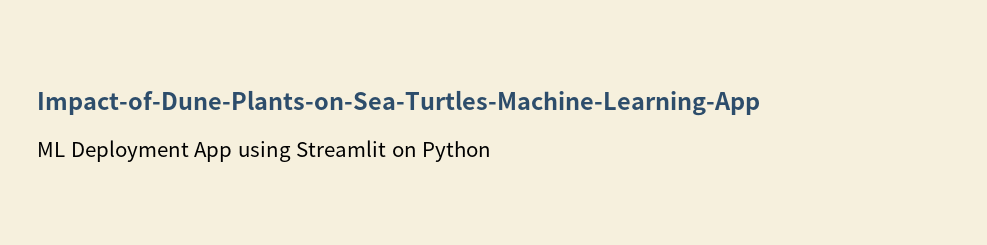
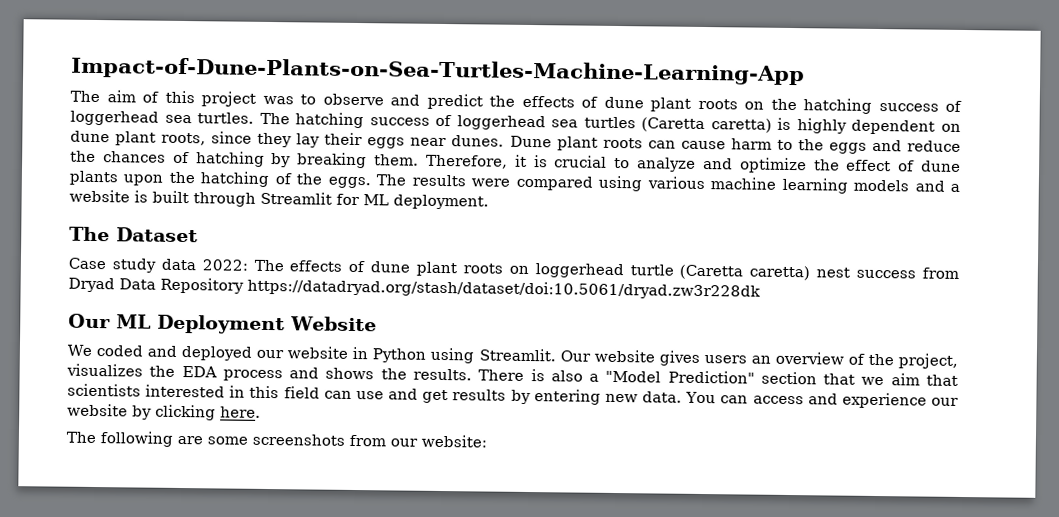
- ML Deployment App using Streamlit on Python
+ The aim of this project was to observe and predict the effects of dune plant roots on the hatching success of loggerhead sea turtles. The hatching success of loggerhead sea turtles (Caretta caretta) is highly dependent on dune plant roots, since they lay their eggs near dunes. Dune plant roots can cause harm to the eggs and reduce the chances of hatching by breaking them. Therefore, it is crucial to analyze and optimize the effect of dune plants upon the hatching of the eggs. The results were compared using various machine learning models and a website is built through Streamlit for ML deployment.
+ The Dataset
+ Case study data 2022: The effects of dune plant roots on loggerhead turtle (Caretta caretta) nest success from Dryad Data Repository https://datadryad.org/stash/dataset/doi:10.5061/dryad.zw3r228dk
+ Our ML Deployment Website
+ We coded and deployed our website in Python using Streamlit. Our website gives users an overview of the project, visualizes the EDA process and shows the results. There is also a "Model Prediction" section that we aim that scientists interested in this field can use and get results by entering new data. You can access and experience our website by clicking here.
+ The following are some screenshots from our website:

